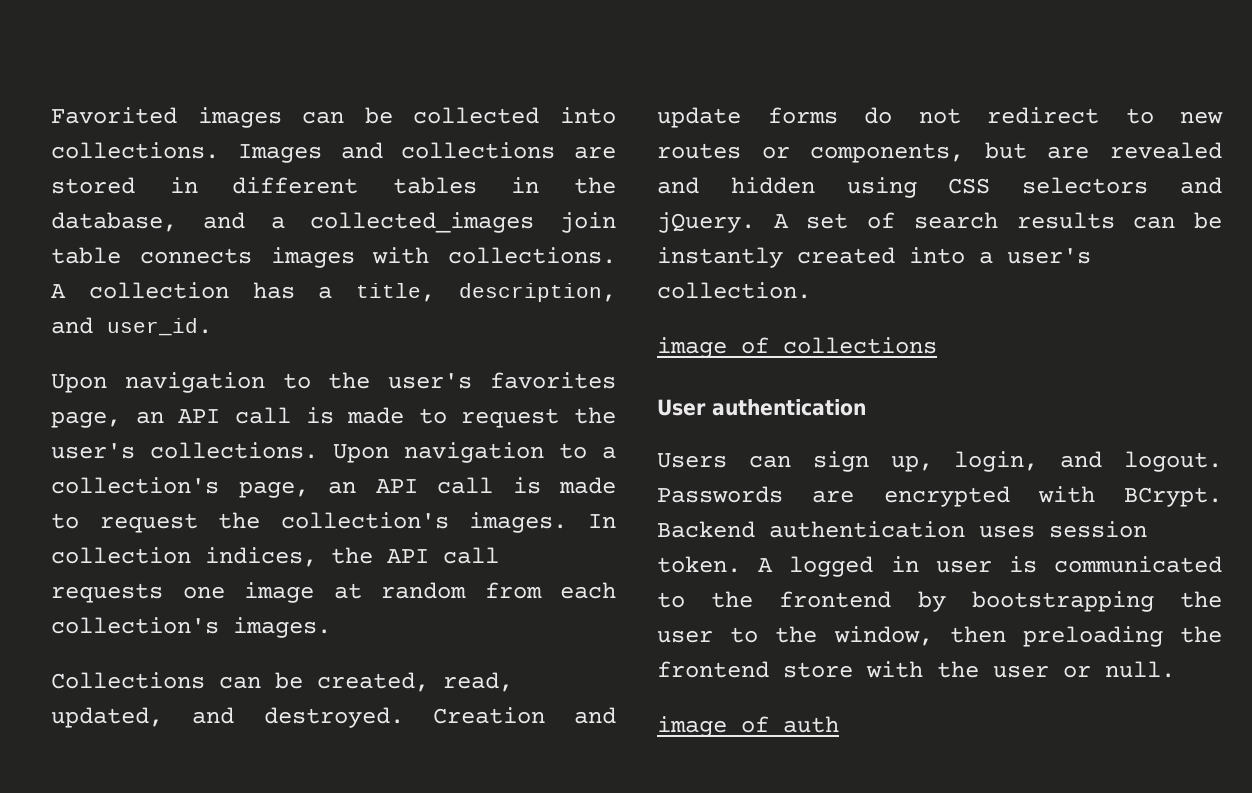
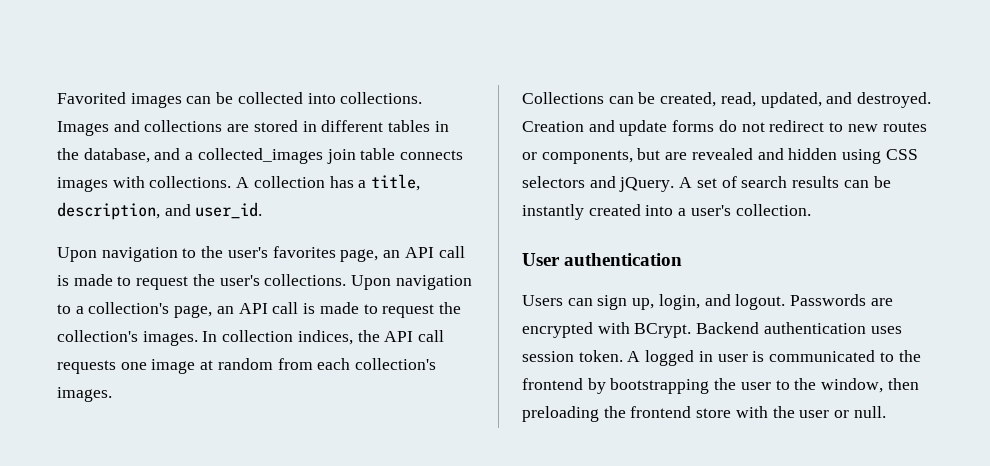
- image of collections
- image of auth

